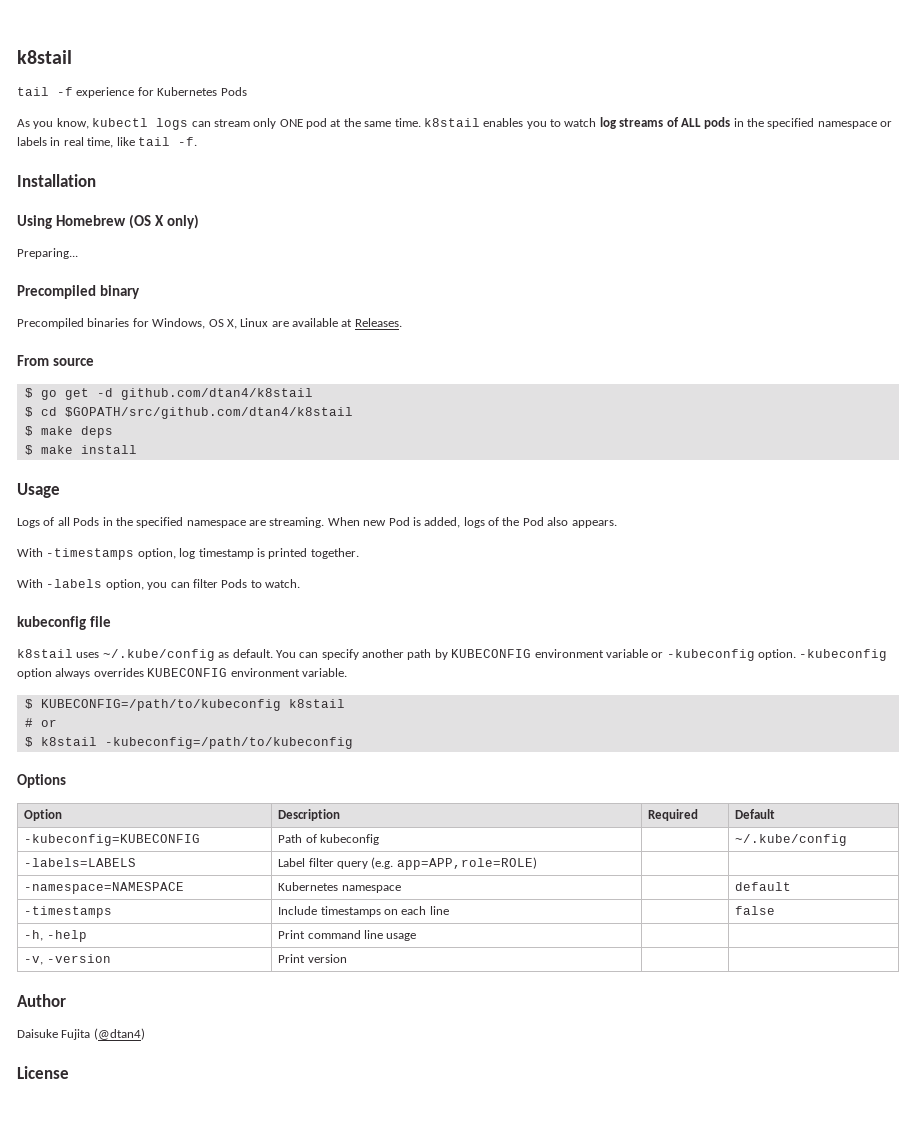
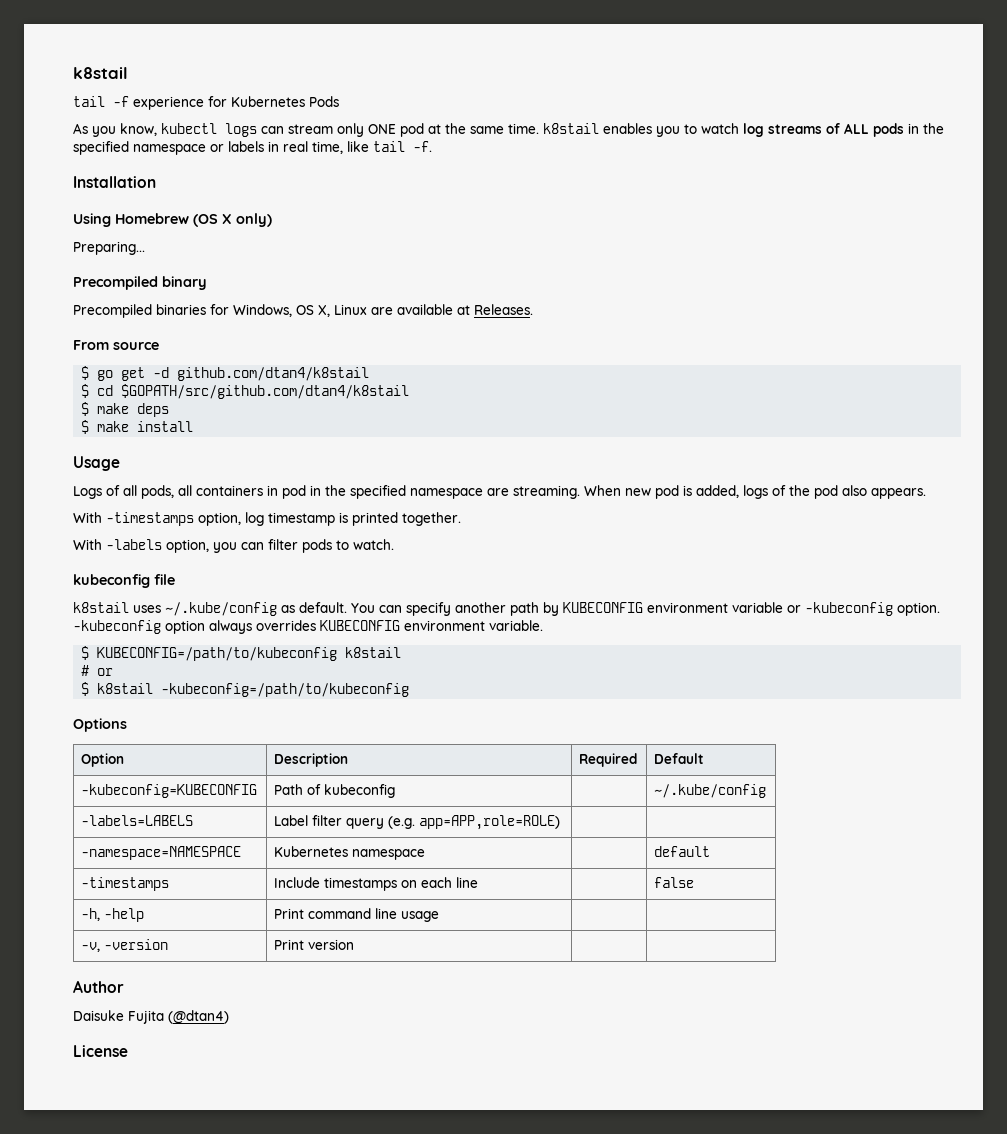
- Logs of all Pods in the specified namespace are streaming.
+ Logs of all pods, all containers in pod in the specified namespace are streaming.
- When new Pod is added, logs of the Pod also appears.
+ When new pod is added, logs of the pod also appears.
- With -labels option, you can filter Pods to watch.
+ With -labels option, you can filter pods to watch.

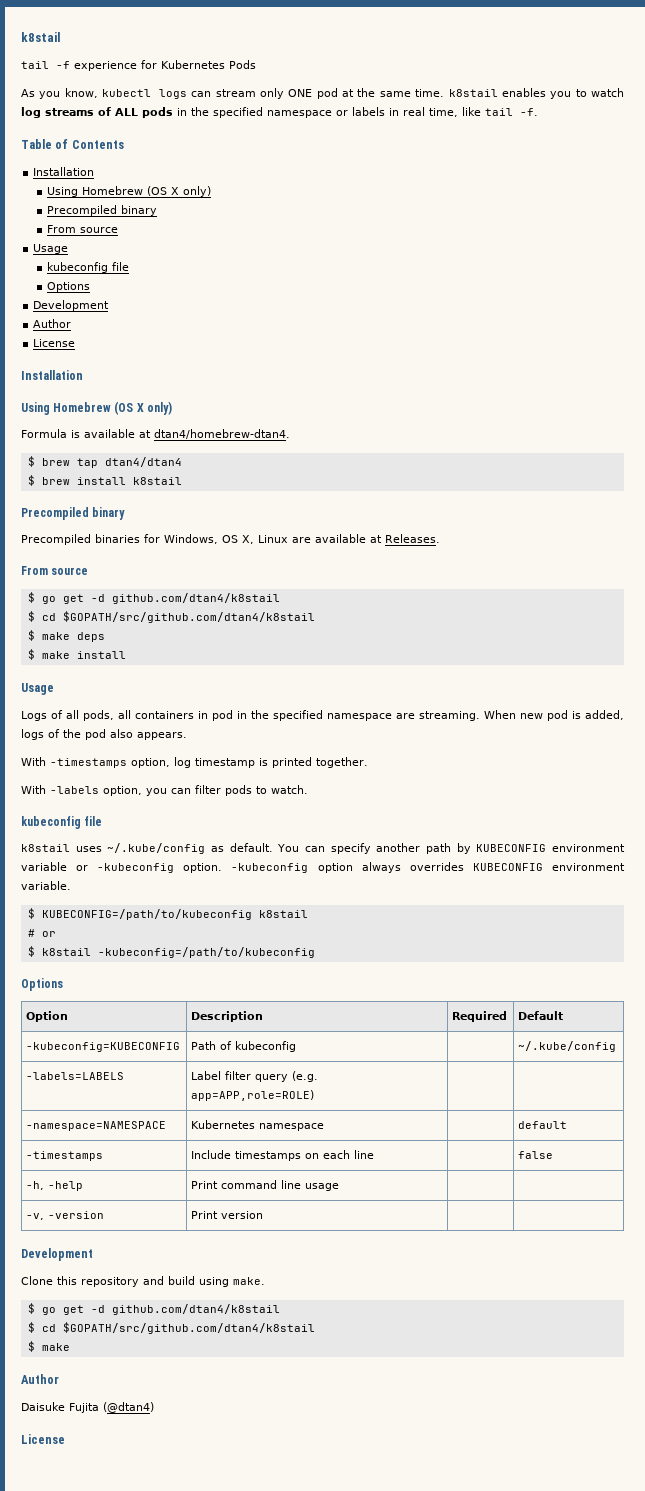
+ Table of Contents
  Installation
  Using Homebrew (OS X only)
- Preparing...
+ Precompiled binary
+ From source
+ Usage
+ kubeconfig file
+ Options
+ Development
+ Author
+ License
+ Installation
+ Using Homebrew (OS X only)
+ Formula is available at dtan4/homebrew-dtan4.
+ $ brew tap dtan4/dtan4
+ $ brew install k8stail
  -v, -version | Print version | |
+ Development
+ Clone this repository and build using make.
+ $ go get -d github.com/dtan4/k8stail
+ $ cd $GOPATH/src/github.com/dtan4/k8stail
+ $ make

